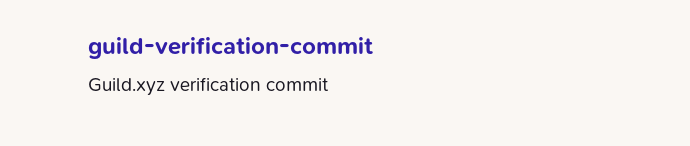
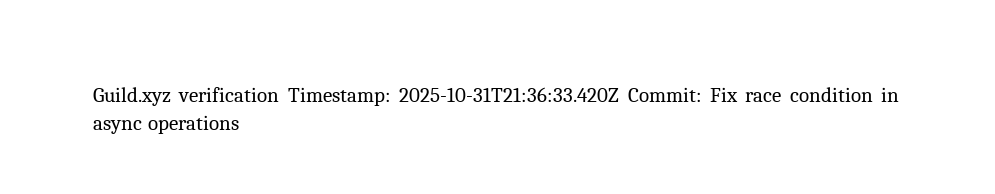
- guild-verification-commit
- Guild.xyz verification commit
+ Guild.xyz verification Timestamp: 2025-10-31T21:36:33.420Z Commit: Fix race condition in async operations

